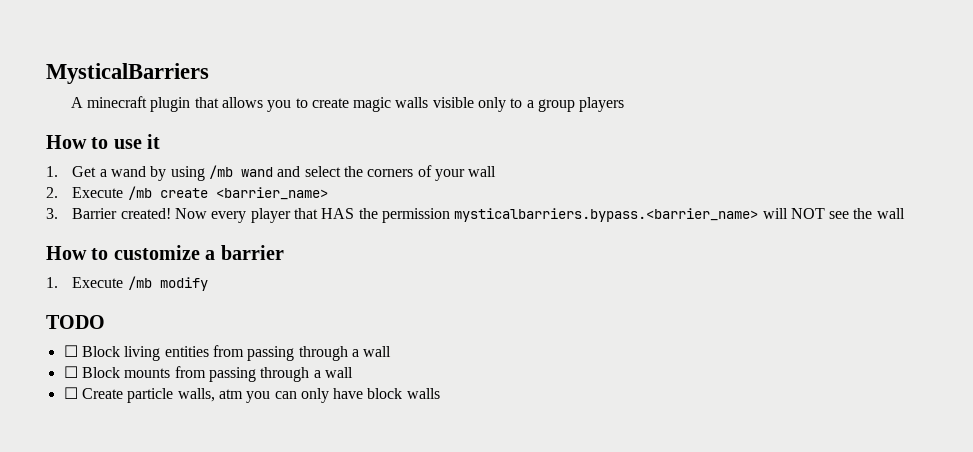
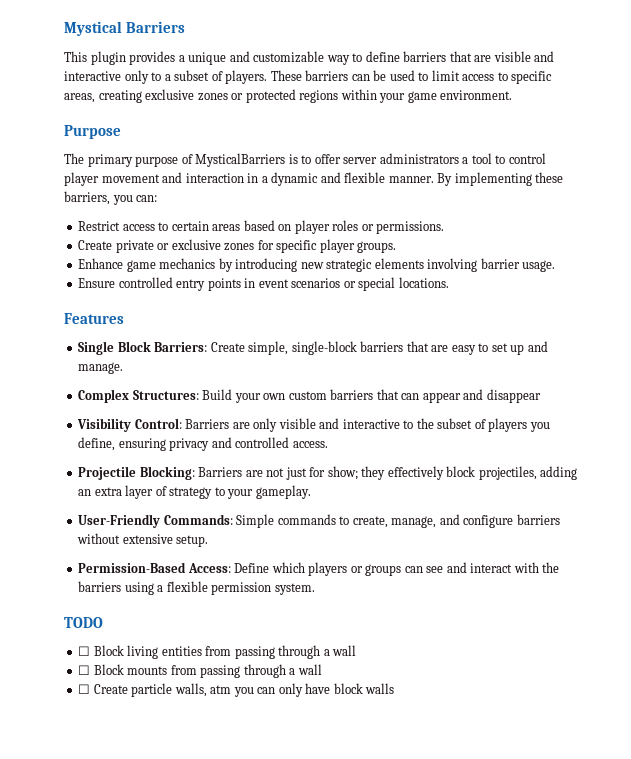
- MysticalBarriers
- A minecraft plugin that allows you to create magic walls visible only to a group players
- How to use it
- 1. Get a wand by using /mb wand and select the corners of your wall
- 2. Execute /mb create <barrier_name>
- 3. Barrier created! Now every player that HAS the permission mysticalbarriers.bypass.<barrier_name> will NOT see the wall
- How to customize a barrier
- 1. Execute /mb modify
+ Mystical Barriers
+ This plugin provides a unique and customizable way to define barriers that are visible and interactive only to a subset of players. These barriers can be used to limit access to specific areas, creating exclusive zones or protected regions within your game environment.
+ Purpose
+ The primary purpose of MysticalBarriers is to offer server administrators a tool to control player movement and interaction in a dynamic and flexible manner. By implementing these barriers, you can:
+ Restrict access to certain areas based on player roles or permissions.
+ Create private or exclusive zones for specific player groups.
+ Enhance game mechanics by introducing new strategic elements involving barrier usage.
+ Ensure controlled entry points in event scenarios or special locations.
+ Features
+ Single Block Barriers: Create simple, single-block barriers that are easy to set up and manage.
+ Complex Structures: Build your own custom barriers that can appear and disappear
+ Visibility Control: Barriers are only visible and interactive to the subset of players you define, ensuring privacy and controlled access.
+ Projectile Blocking: Barriers are not just for show; they effectively block projectiles, adding an extra layer of strategy to your gameplay.
+ User-Friendly Commands: Simple commands to create, manage, and configure barriers without extensive setup.
+ Permission-Based Access: Define which players or groups can see and interact with the barriers using a flexible permission system.

